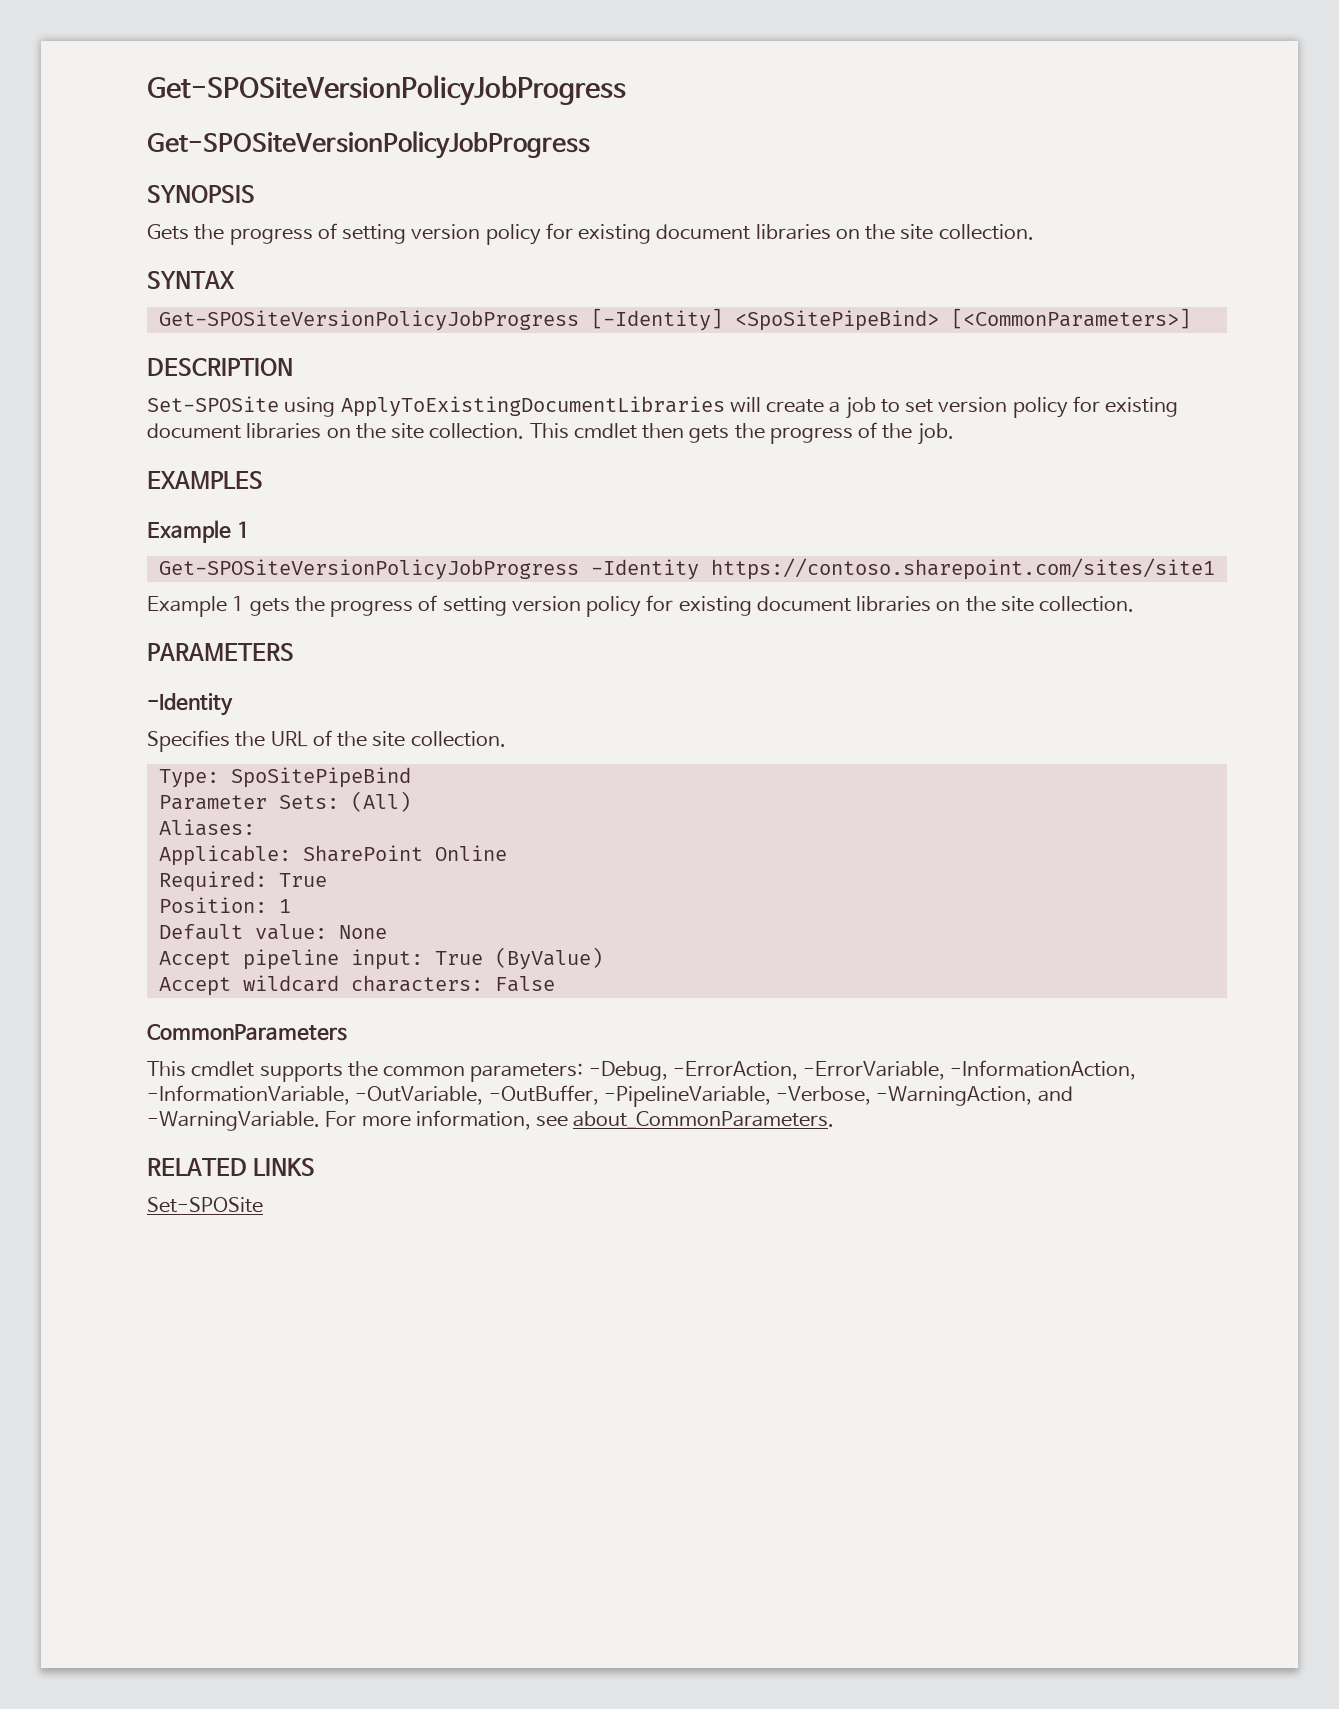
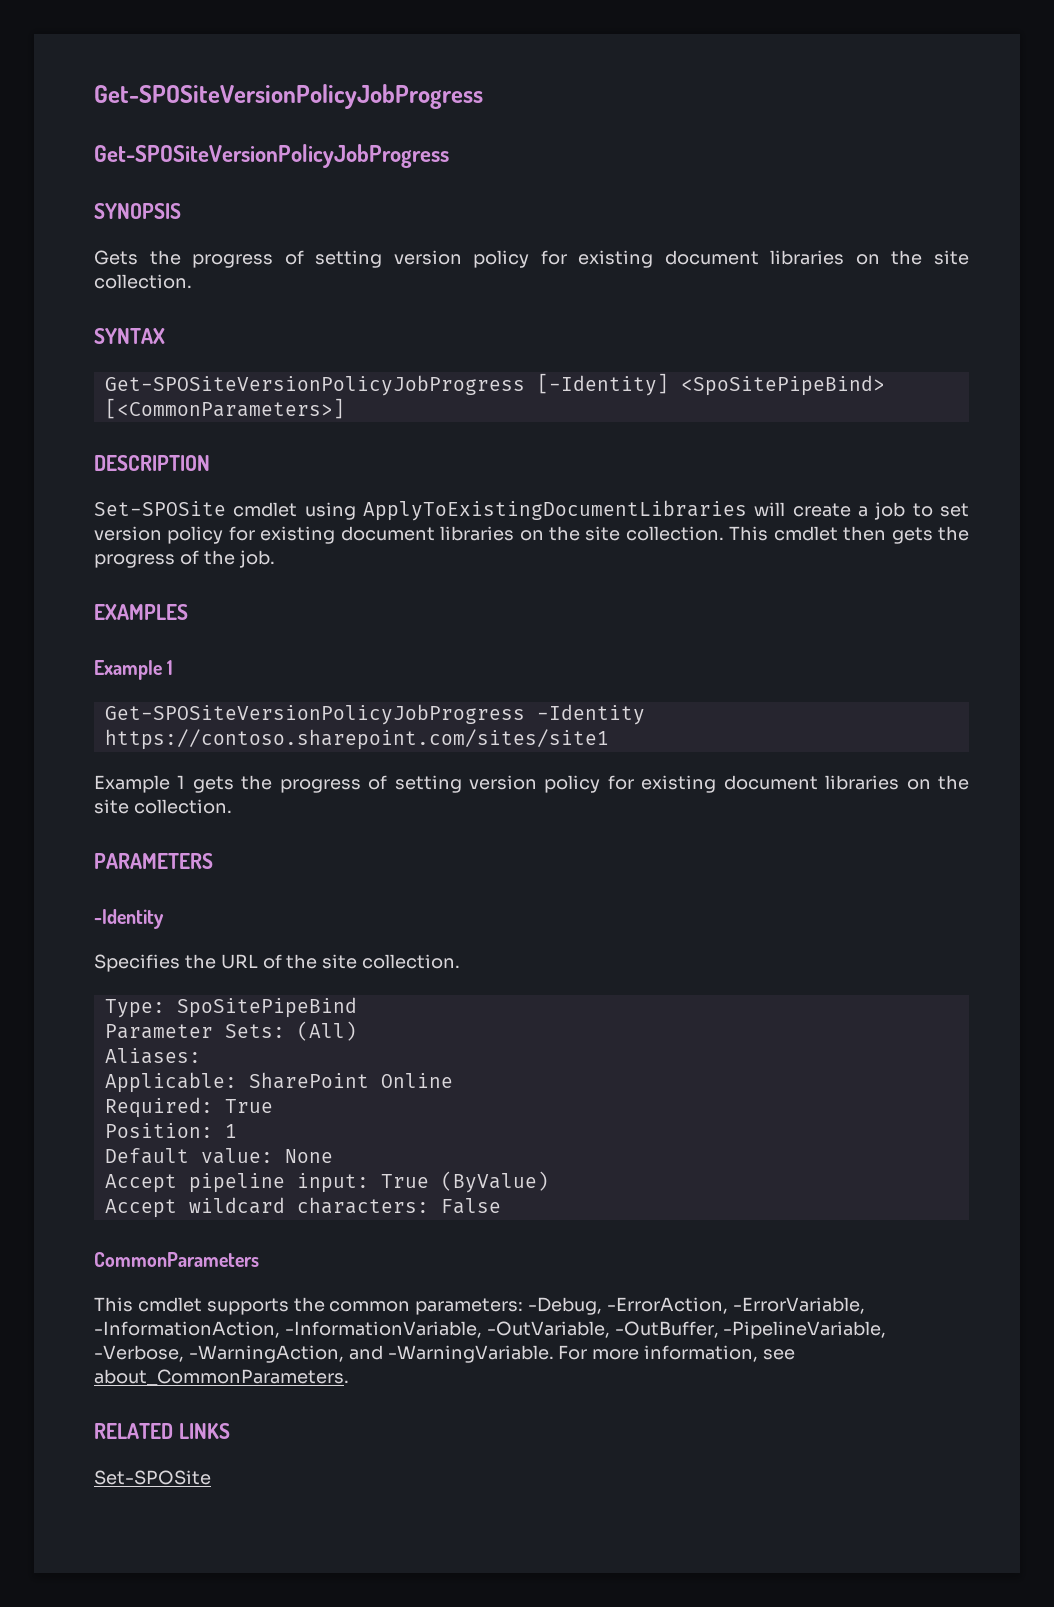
- Set-SPOSite using ApplyToExistingDocumentLibraries will create a job to set version policy for existing document libraries on the site collection.
+ Set-SPOSite cmdlet using ApplyToExistingDocumentLibraries will create a job to set version policy for existing document libraries on the site collection.

